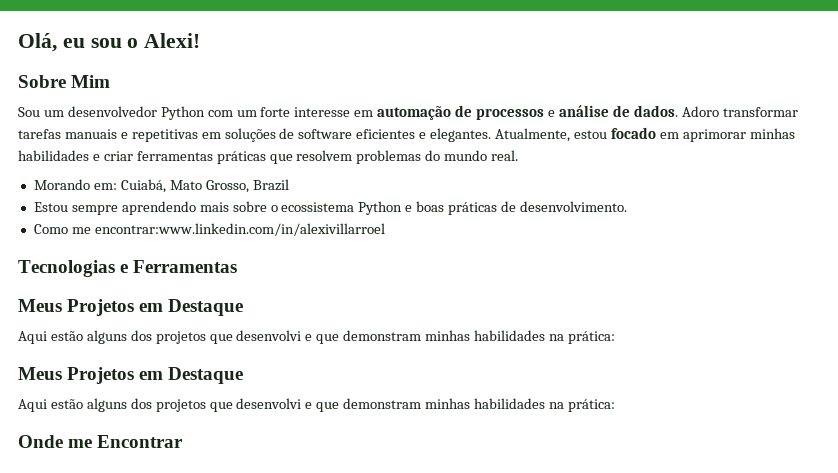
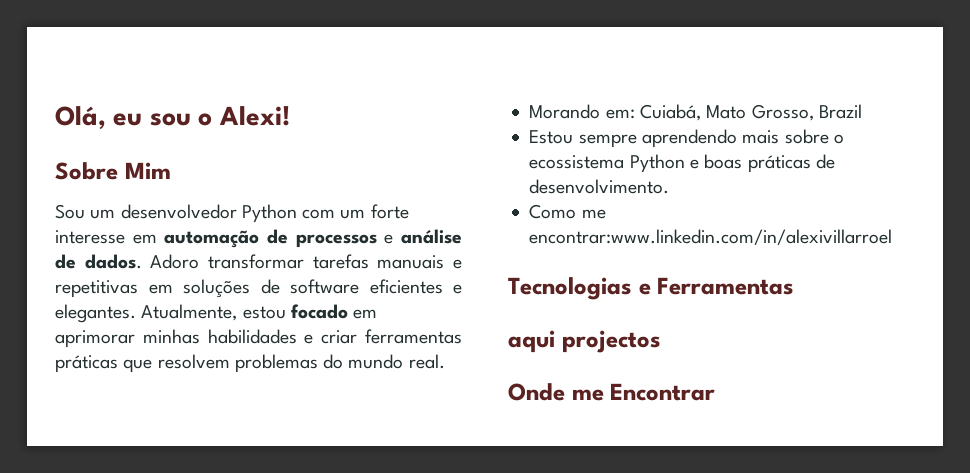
  Tecnologias e Ferramentas
- Meus Projetos em Destaque
- Aqui estão alguns dos projetos que desenvolvi e que demonstram minhas habilidades na prática:
- Meus Projetos em Destaque
- Aqui estão alguns dos projetos que desenvolvi e que demonstram minhas habilidades na prática:
+ aqui projectos

